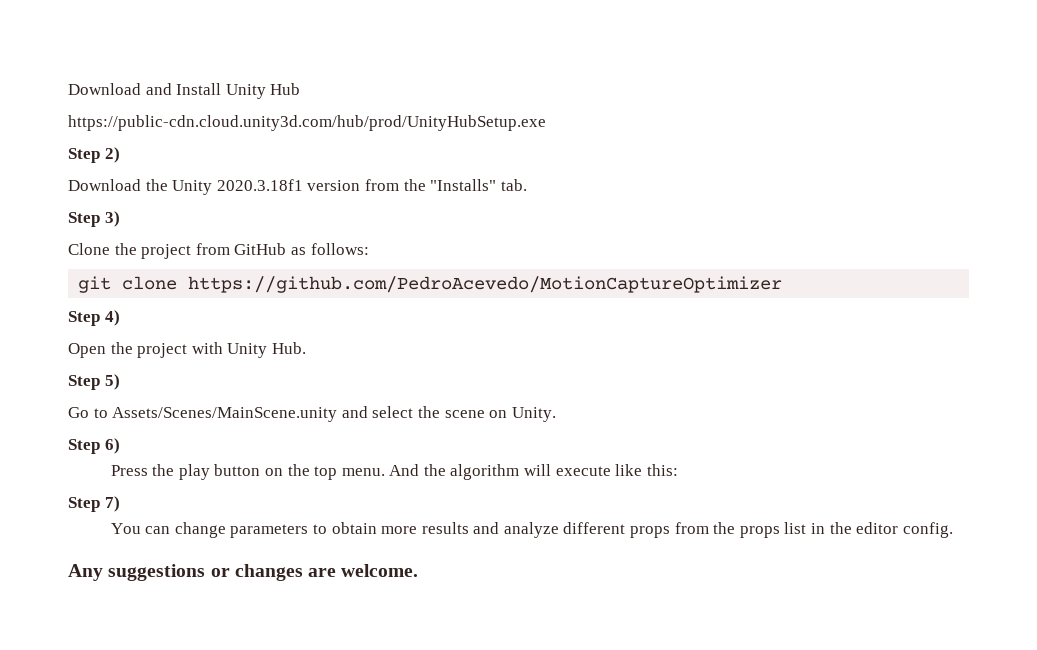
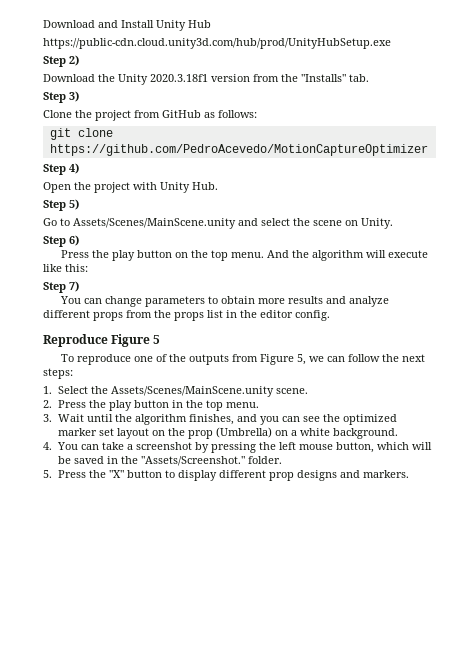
- Any suggestions or changes are welcome.
+ Reproduce Figure 5
+ To reproduce one of the outputs from Figure 5, we can follow the next steps:
+ 1. Select the Assets/Scenes/MainScene.unity scene.
+ 2. Press the play button in the top menu.
+ 3. Wait until the algorithm finishes, and you can see the optimized marker set layout on the prop (Umbrella) on a white background.
+ 4. You can take a screenshot by pressing the left mouse button, which will be saved in the "Assets/Screenshot." folder.
+ 5. Press the "X" button to display different prop designs and markers.

